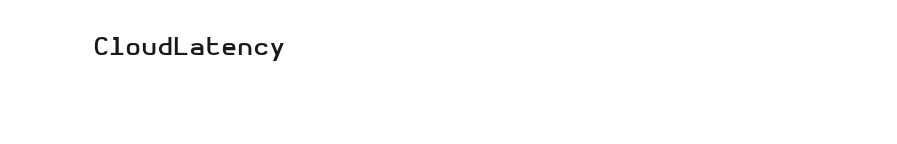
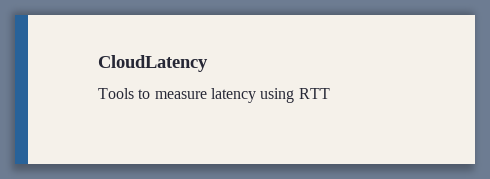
+ Tools to measure latency using RTT

